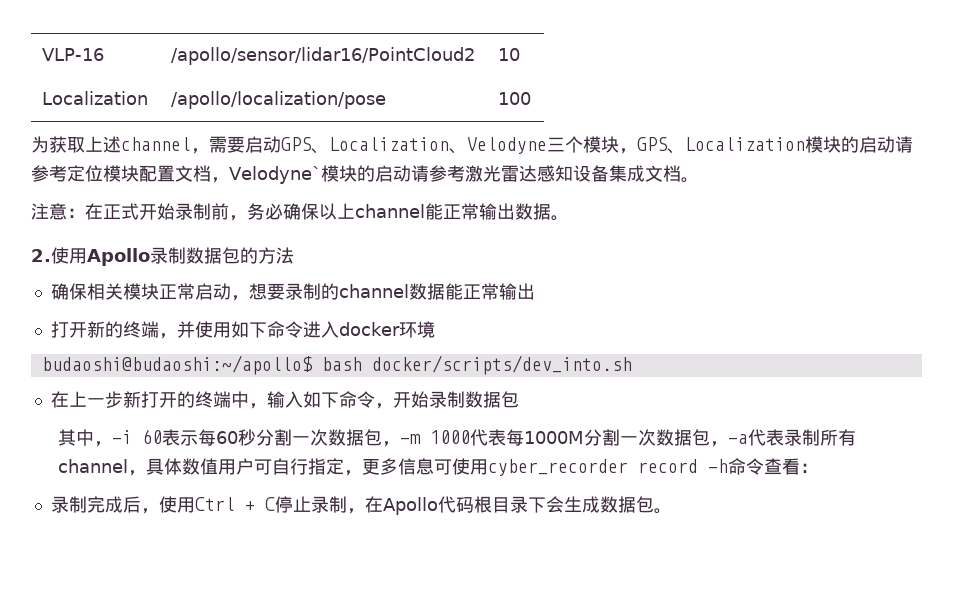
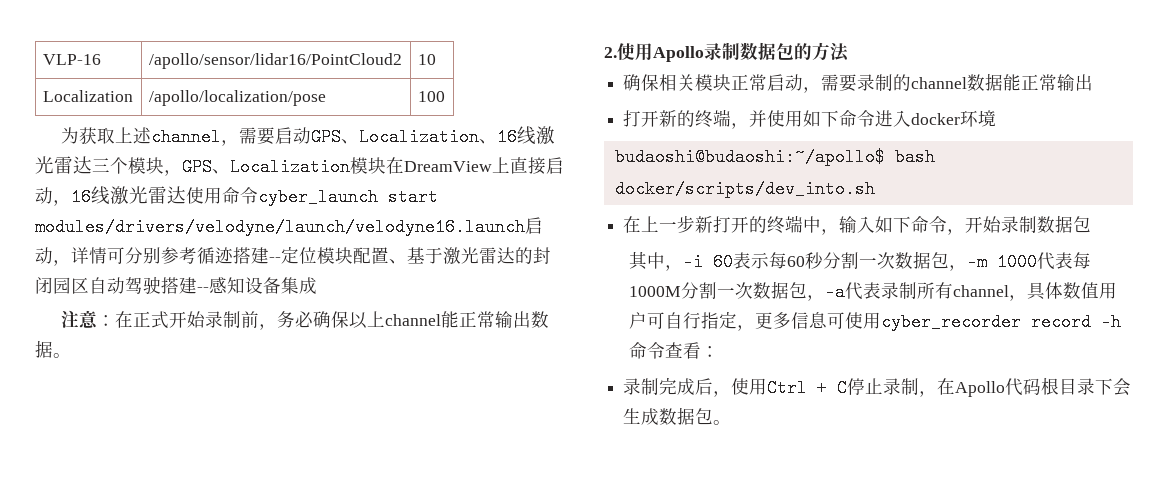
- 为获取上述channel，需要启动GPS、Localization、Velodyne三个模块，GPS、Localization模块的启动请参考定位模块配置文档，Velodyne`模块的启动请参考激光雷达感知设备集成文档。
+ 为获取上述channel，需要启动GPS、Localization、16线激光雷达三个模块，GPS、Localization模块在DreamView上直接启动，16线激光雷达使用命令cyber_launch start modules/drivers/velodyne/launch/velodyne16.launch启动，详情可分别参考循迹搭建--定位模块配置、基于激光雷达的封闭园区自动驾驶搭建--感知设备集成
- 确保相关模块正常启动，想要录制的channel数据能正常输出
+ 确保相关模块正常启动，需要录制的channel数据能正常输出

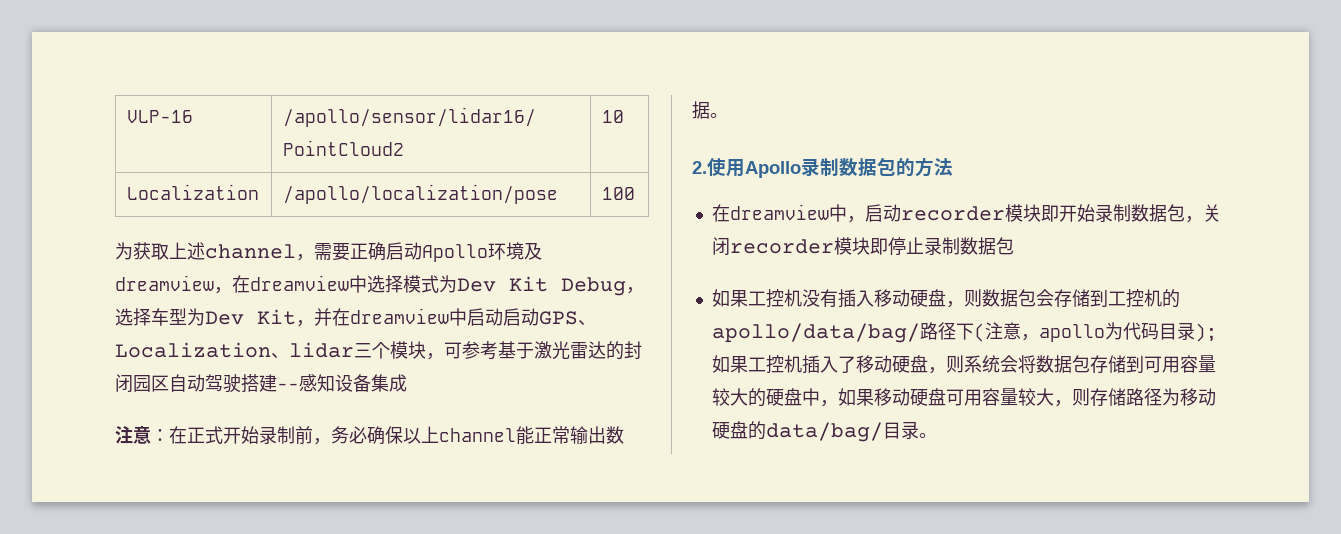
- 为获取上述channel，需要启动GPS、Localization、16线激光雷达三个模块，GPS、Localization模块在DreamView上直接启动，16线激光雷达使用命令cyber_launch start modules/drivers/velodyne/launch/velodyne16.launch启动，详情可分别参考循迹搭建--定位模块配置、基于激光雷达的封闭园区自动驾驶搭建--感知设备集成
+ 为获取上述channel，需要正确启动Apollo环境及dreamview，在dreamview中选择模式为Dev Kit Debug，选择车型为Dev Kit，并在dreamview中启动启动GPS、Localization、lidar三个模块，可参考基于激光雷达的封闭园区自动驾驶搭建--感知设备集成
- 确保相关模块正常启动，需要录制的channel数据能正常输出
- 打开新的终端，并使用如下命令进入docker环境
- budaoshi@budaoshi:~/apollo$ bash docker/scripts/dev_into.sh
- 在上一步新打开的终端中，输入如下命令，开始录制数据包
- 其中，-i 60表示每60秒分割一次数据包，-m 1000代表每1000M分割一次数据包，-a代表录制所有channel，具体数值用户可自行指定，更多信息可使用cyber_recorder record -h命令查看：
- 录制完成后，使用Ctrl + C停止录制，在Apollo代码根目录下会生成数据包。
+ 在dreamview中，启动recorder模块即开始录制数据包，关闭recorder模块即停止录制数据包
+ 如果工控机没有插入移动硬盘，则数据包会存储到工控机的apollo/data/bag/路径下(注意，apollo为代码目录);如果工控机插入了移动硬盘，则系统会将数据包存储到可用容量较大的硬盘中，如果移动硬盘可用容量较大，则存储路径为移动硬盘的data/bag/目录。

